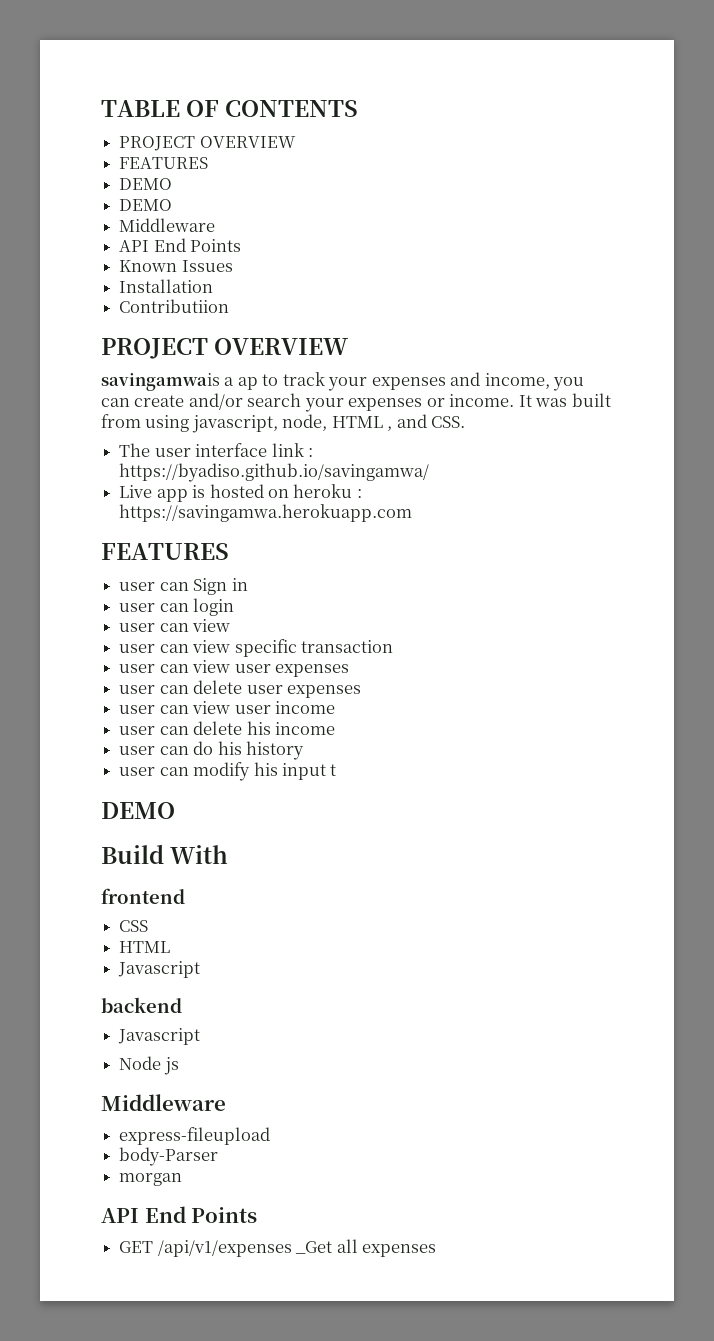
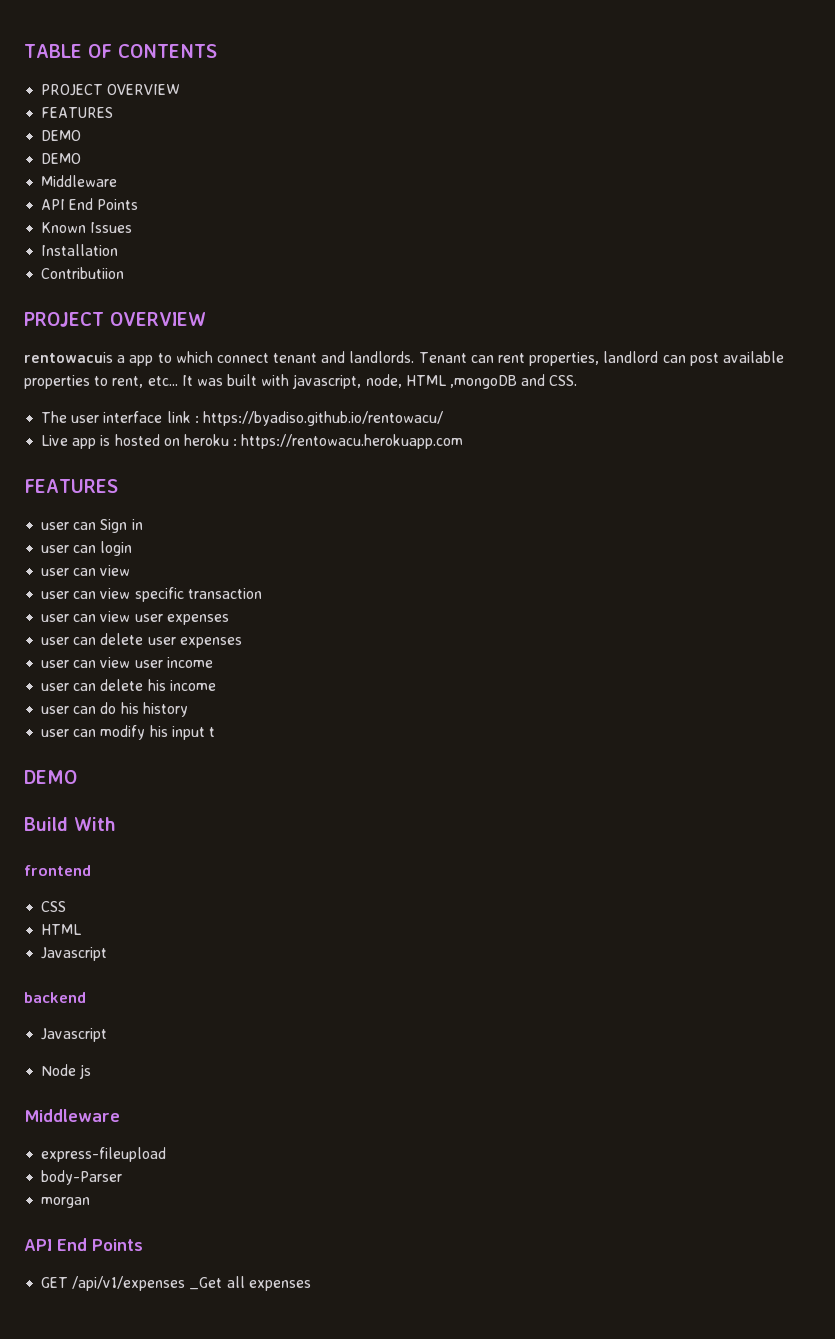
- savingamwais a ap to track your expenses and income, you can create and/or search your expenses or income.
+ rentowacuis a app to which connect tenant and landlords. Tenant can rent properties, landlord can post available properties to rent, etc...
- It was built from using javascript, node, HTML , and CSS.
+ It was built with javascript, node, HTML ,mongoDB and CSS.
- The user interface link : https://byadiso.github.io/savingamwa/
+ The user interface link : https://byadiso.github.io/rentowacu/
- Live app is hosted on heroku : https://savingamwa.herokuapp.com
+ Live app is hosted on heroku : https://rentowacu.herokuapp.com

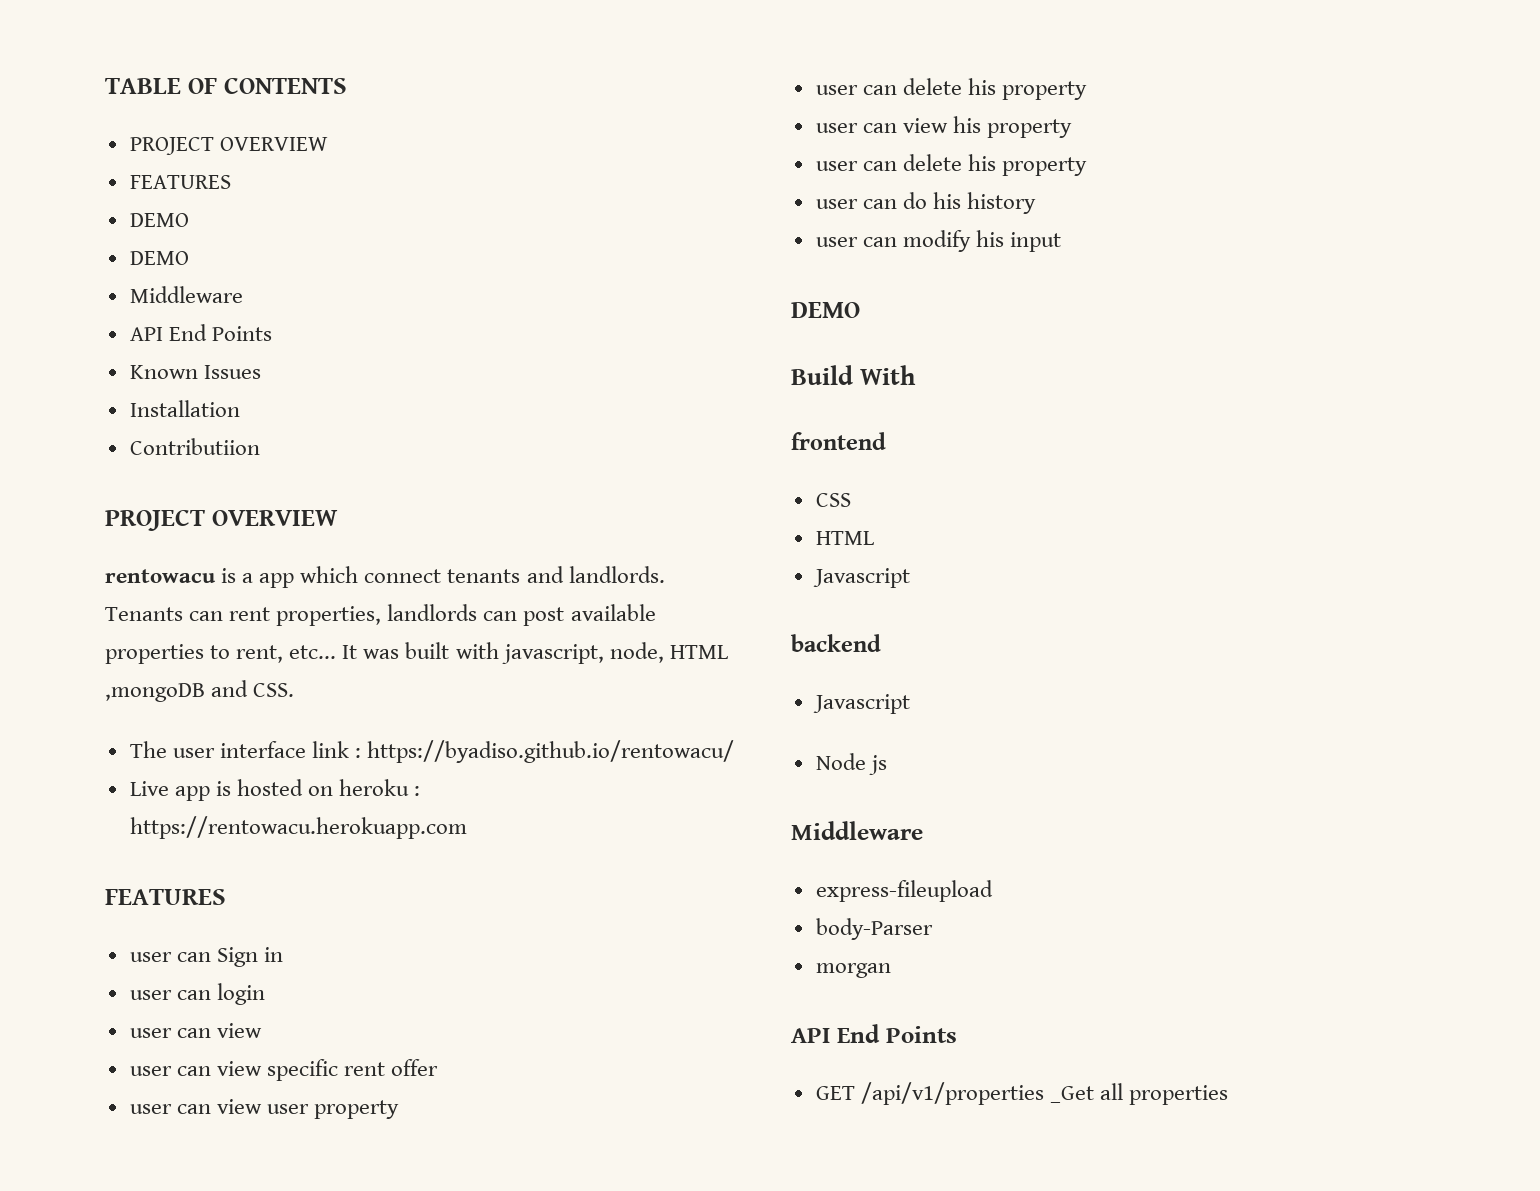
- rentowacuis a app to which connect tenant and landlords.
+ rentowacu is a app which connect tenants and landlords.
- Tenant can rent properties, landlord can post available properties to rent, etc...
+ Tenants can rent properties, landlords can post available properties to rent, etc...
- user can view specific transaction
- user can view user expenses
- user can delete user expenses
- user can view user income
- user can delete his income
+ user can view specific rent offer
+ user can view user property
+ user can delete his property
+ user can view his property
+ user can delete his property
- user can modify his input t
+ user can modify his input
- GET /api/v1/expenses _Get all expenses
+ GET /api/v1/properties _Get all properties

